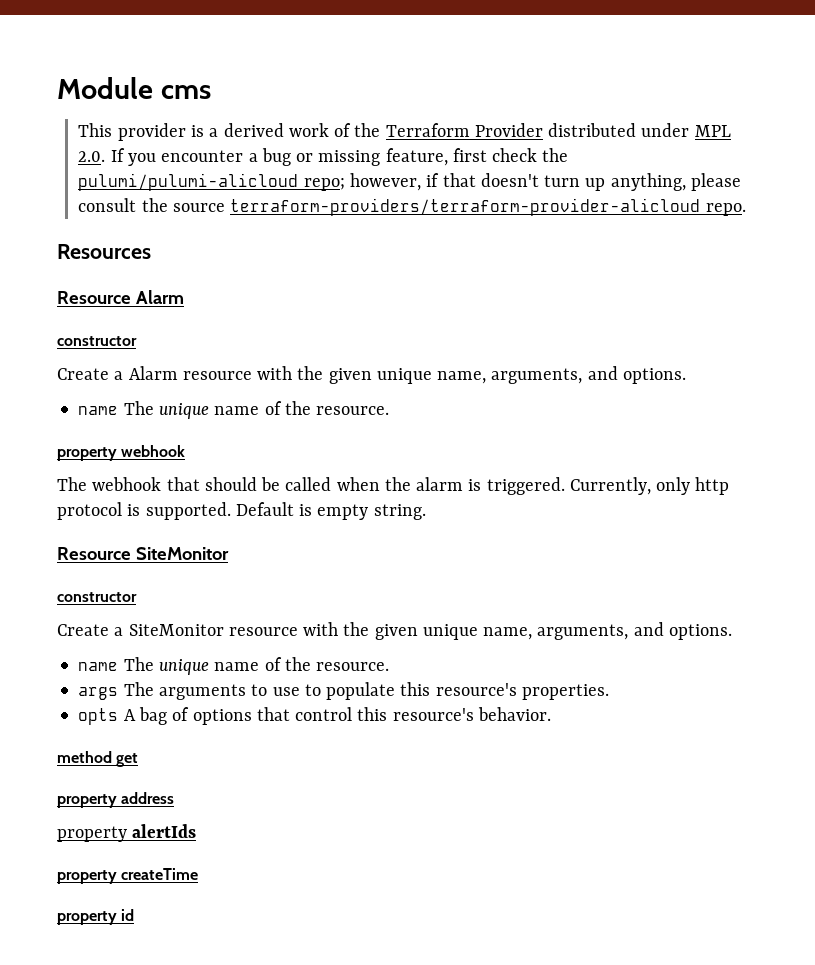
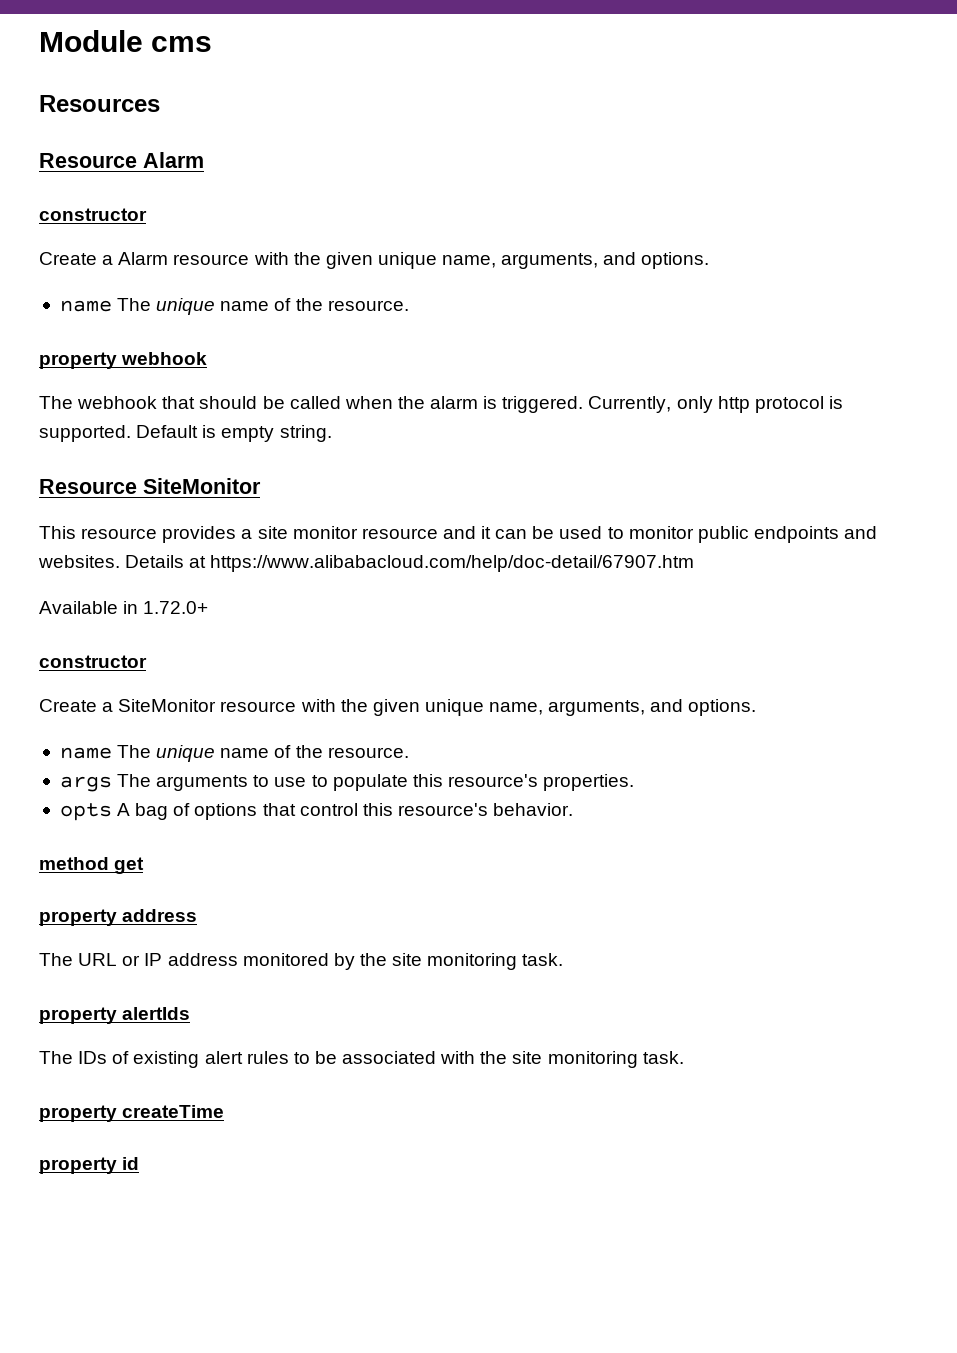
- This provider is a derived work of the Terraform Provider distributed under MPL 2.0. If you encounter a bug or missing feature, first check the pulumi/pulumi-alicloud repo; however, if that doesn't turn up anything, please consult the source terraform-providers/terraform-provider-alicloud repo.
+ This resource provides a site monitor resource and it can be used to monitor public endpoints and websites. Details at https://www.alibabacloud.com/help/doc-detail/67907.htm
+ Available in 1.72.0+
+ The URL or IP address monitored by the site monitoring task.
  property alertIds
+ The IDs of existing alert rules to be associated with the site monitoring task.

